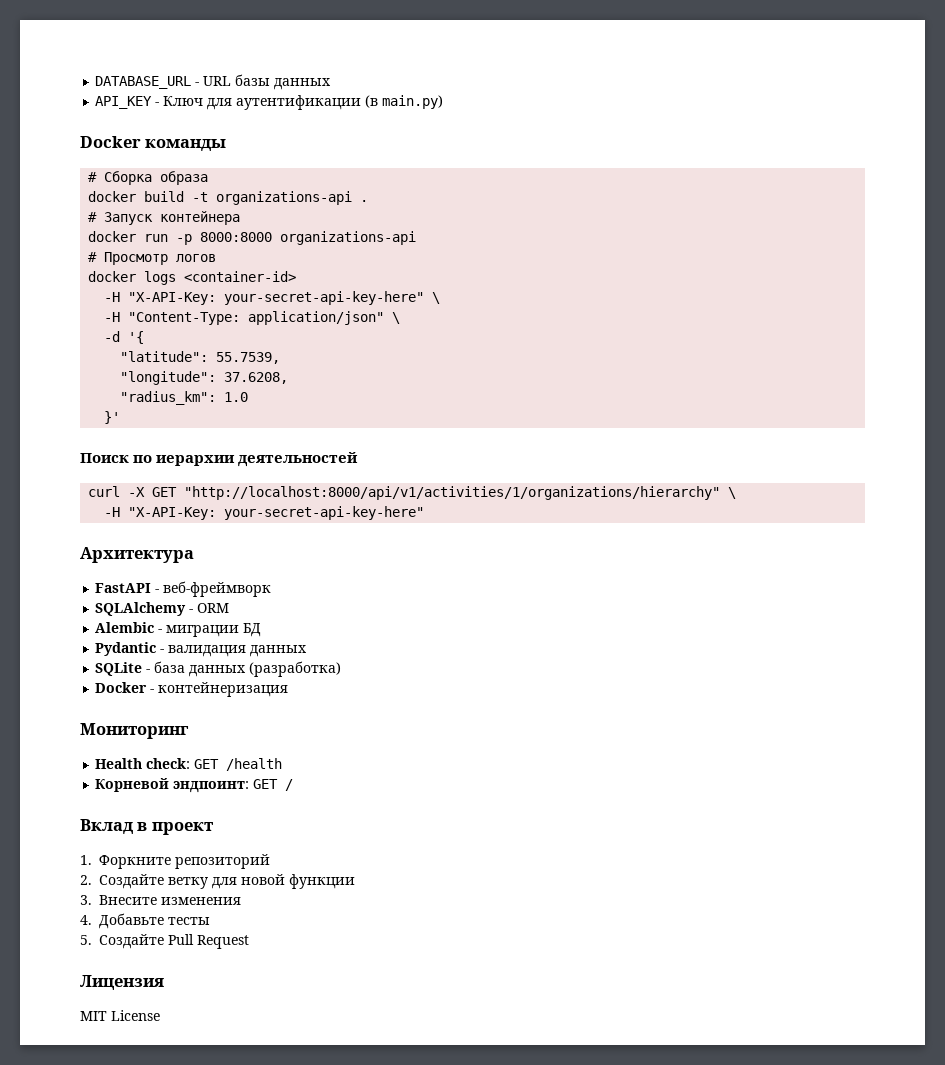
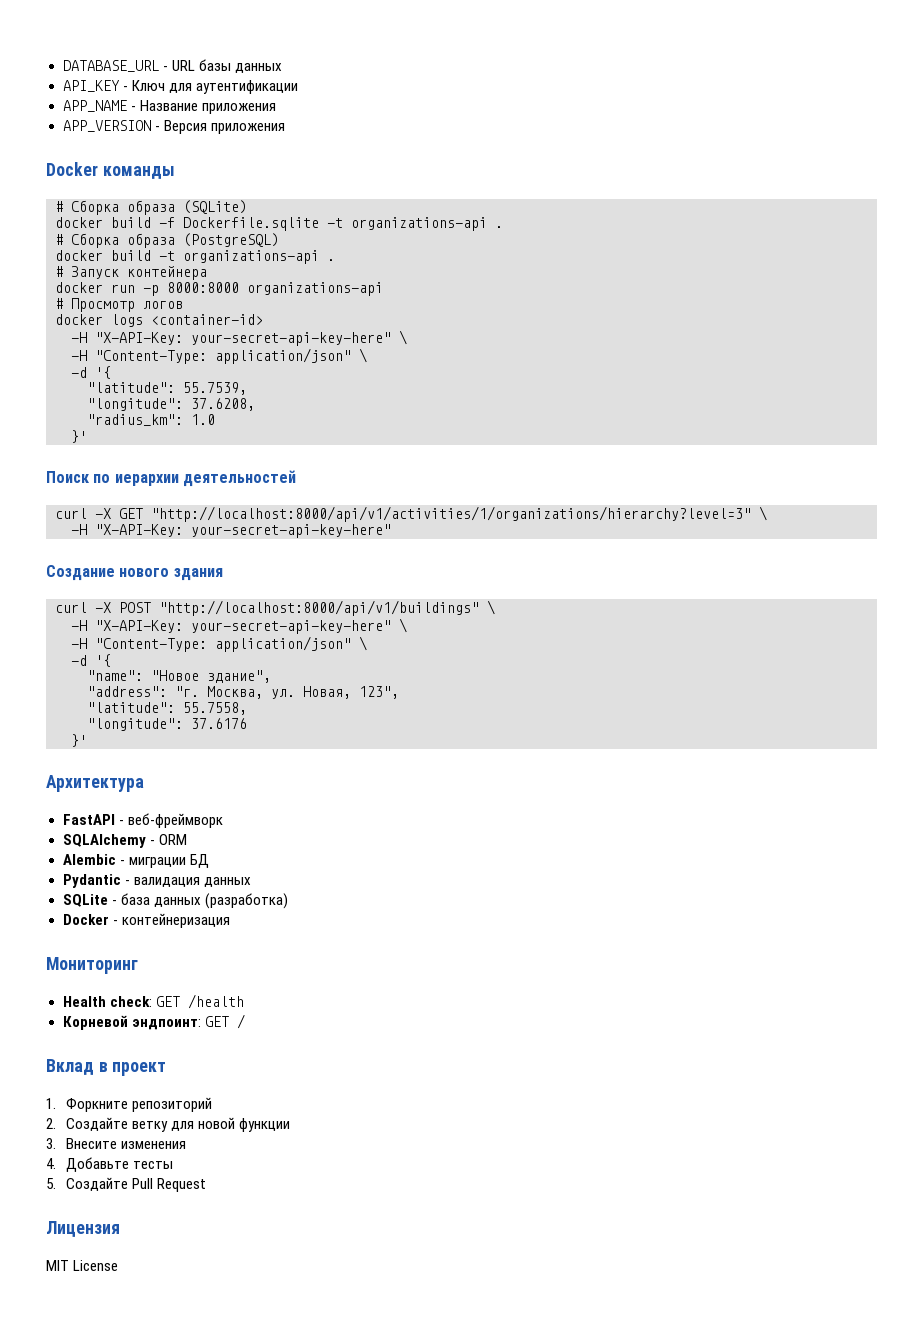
- API_KEY - Ключ для аутентификации (в main.py)
+ API_KEY - Ключ для аутентификации
+ APP_NAME - Название приложения
+ APP_VERSION - Версия приложения
- # Сборка образа
+ # Сборка образа (SQLite)
+ docker build -f Dockerfile.sqlite -t organizations-api .
+ # Сборка образа (PostgreSQL)
- curl -X GET "http://localhost:8000/api/v1/activities/1/organizations/hierarchy" \
+ curl -X GET "http://localhost:8000/api/v1/activities/1/organizations/hierarchy?level=3" \
  -H "X-API-Key: your-secret-api-key-here"
+ Создание нового здания
+ curl -X POST "http://localhost:8000/api/v1/buildings" \
+ -H "X-API-Key: your-secret-api-key-here" \
+ -H "Content-Type: application/json" \
+ -d '{
+ "name": "Новое здание",
+ "address": "г. Москва, ул. Новая, 123",
+ "latitude": 55.7558,
+ "longitude": 37.6176
+ }'

